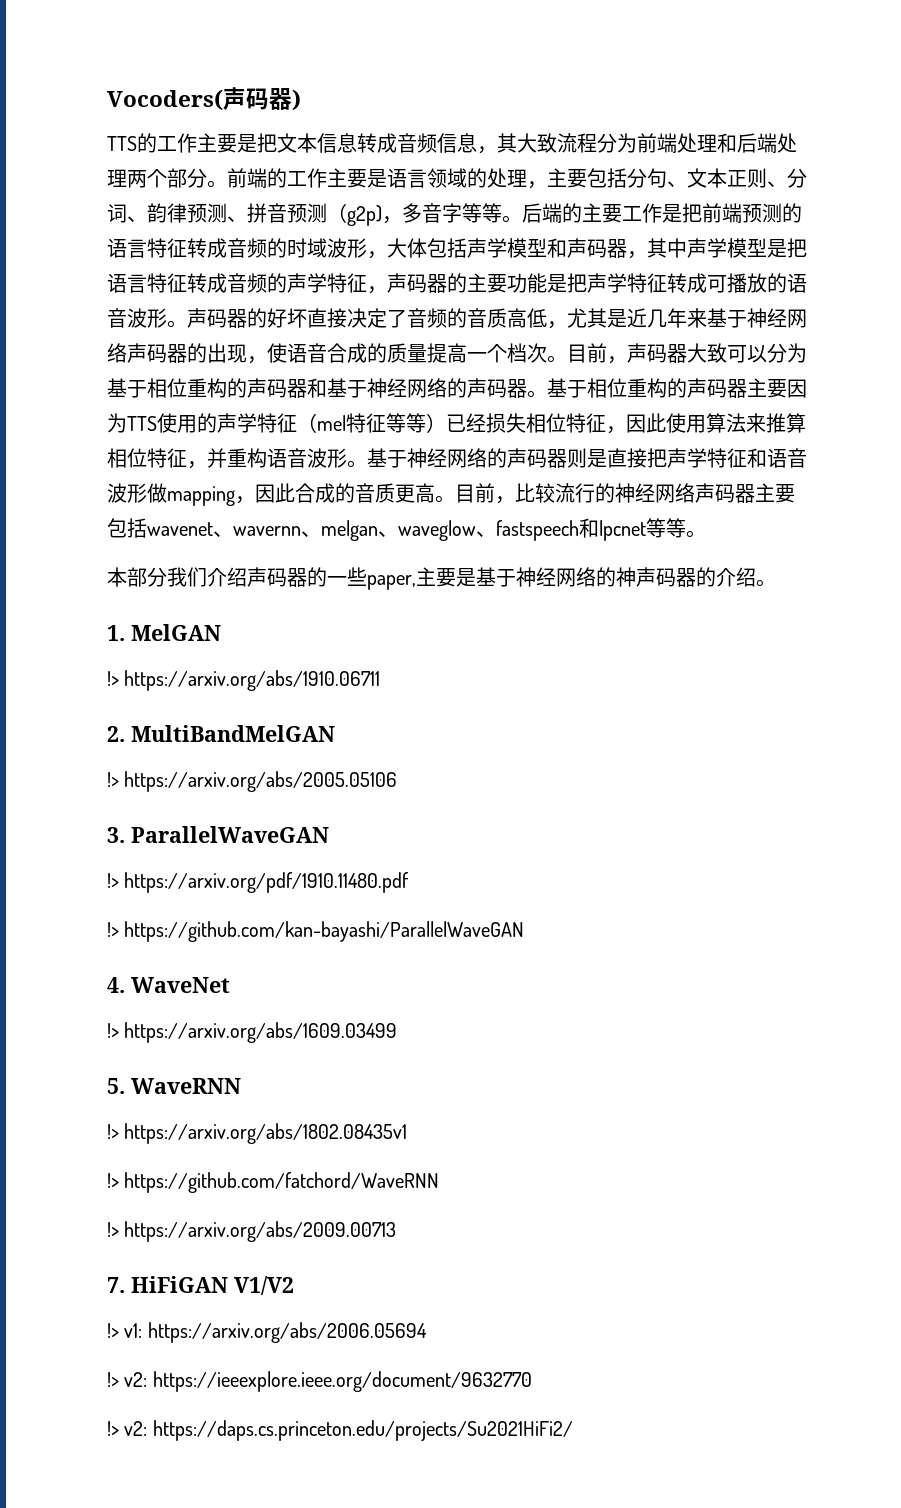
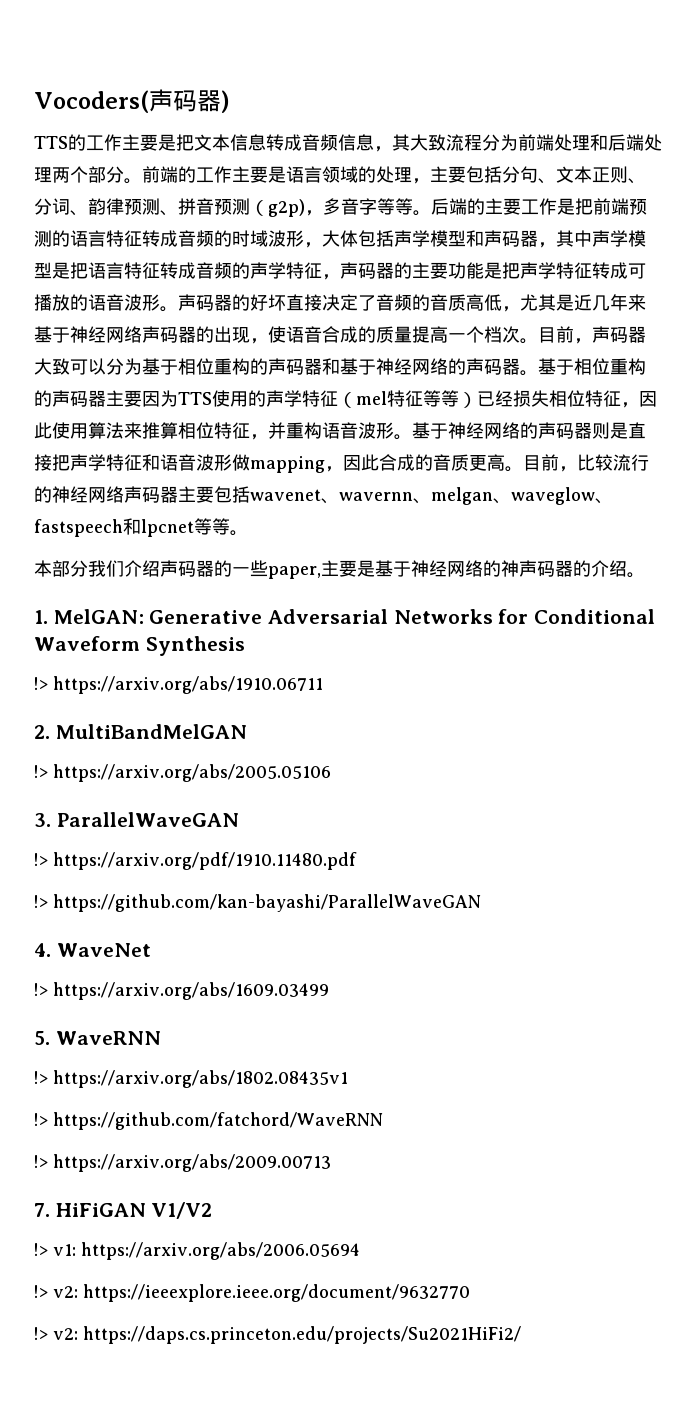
- 1. MelGAN
+ 1. MelGAN: Generative Adversarial Networks for Conditional Waveform Synthesis

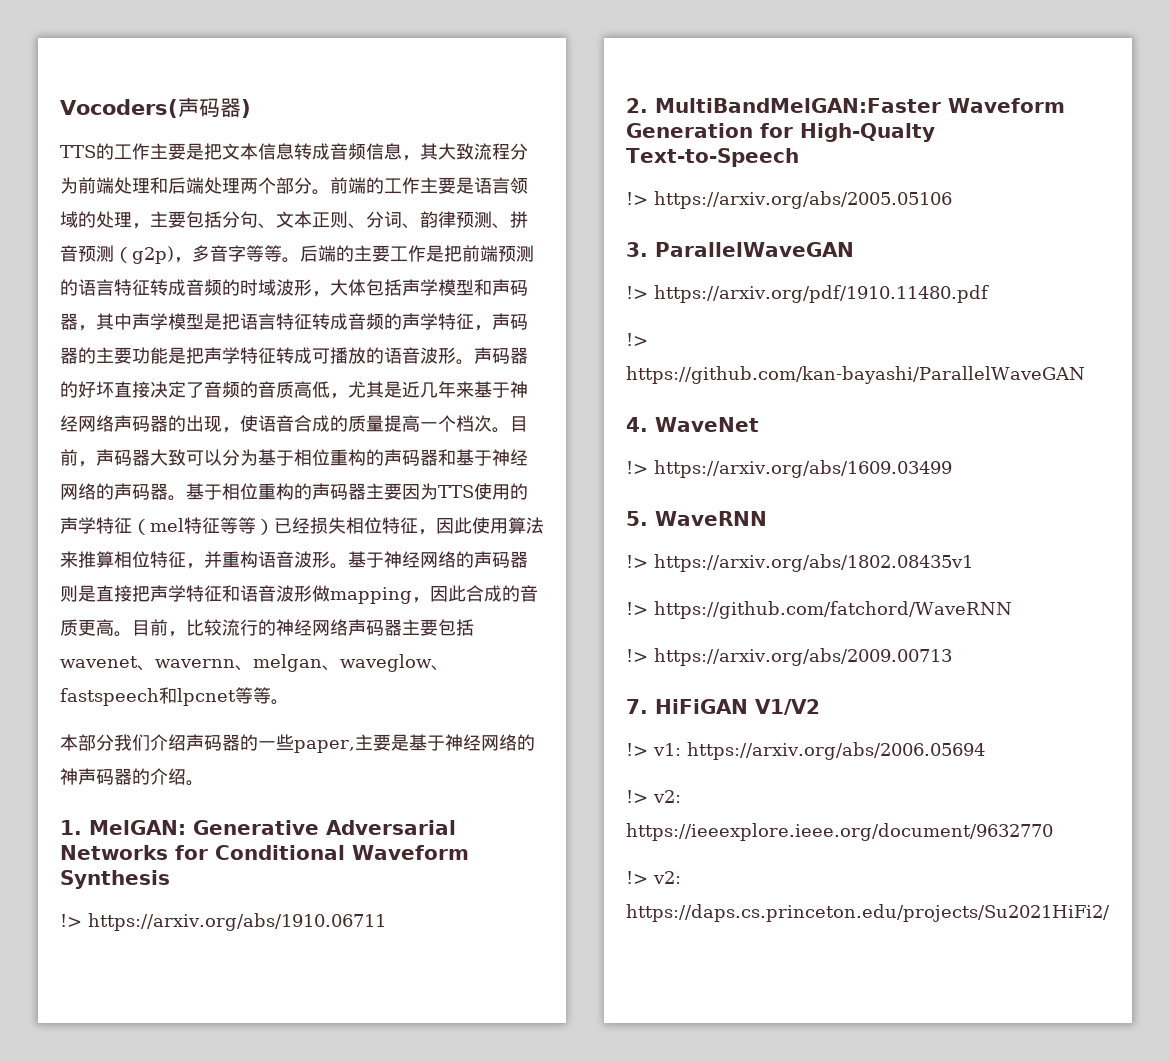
- 2. MultiBandMelGAN
+ 2. MultiBandMelGAN:Faster Waveform Generation for High-Qualty Text-to-Speech

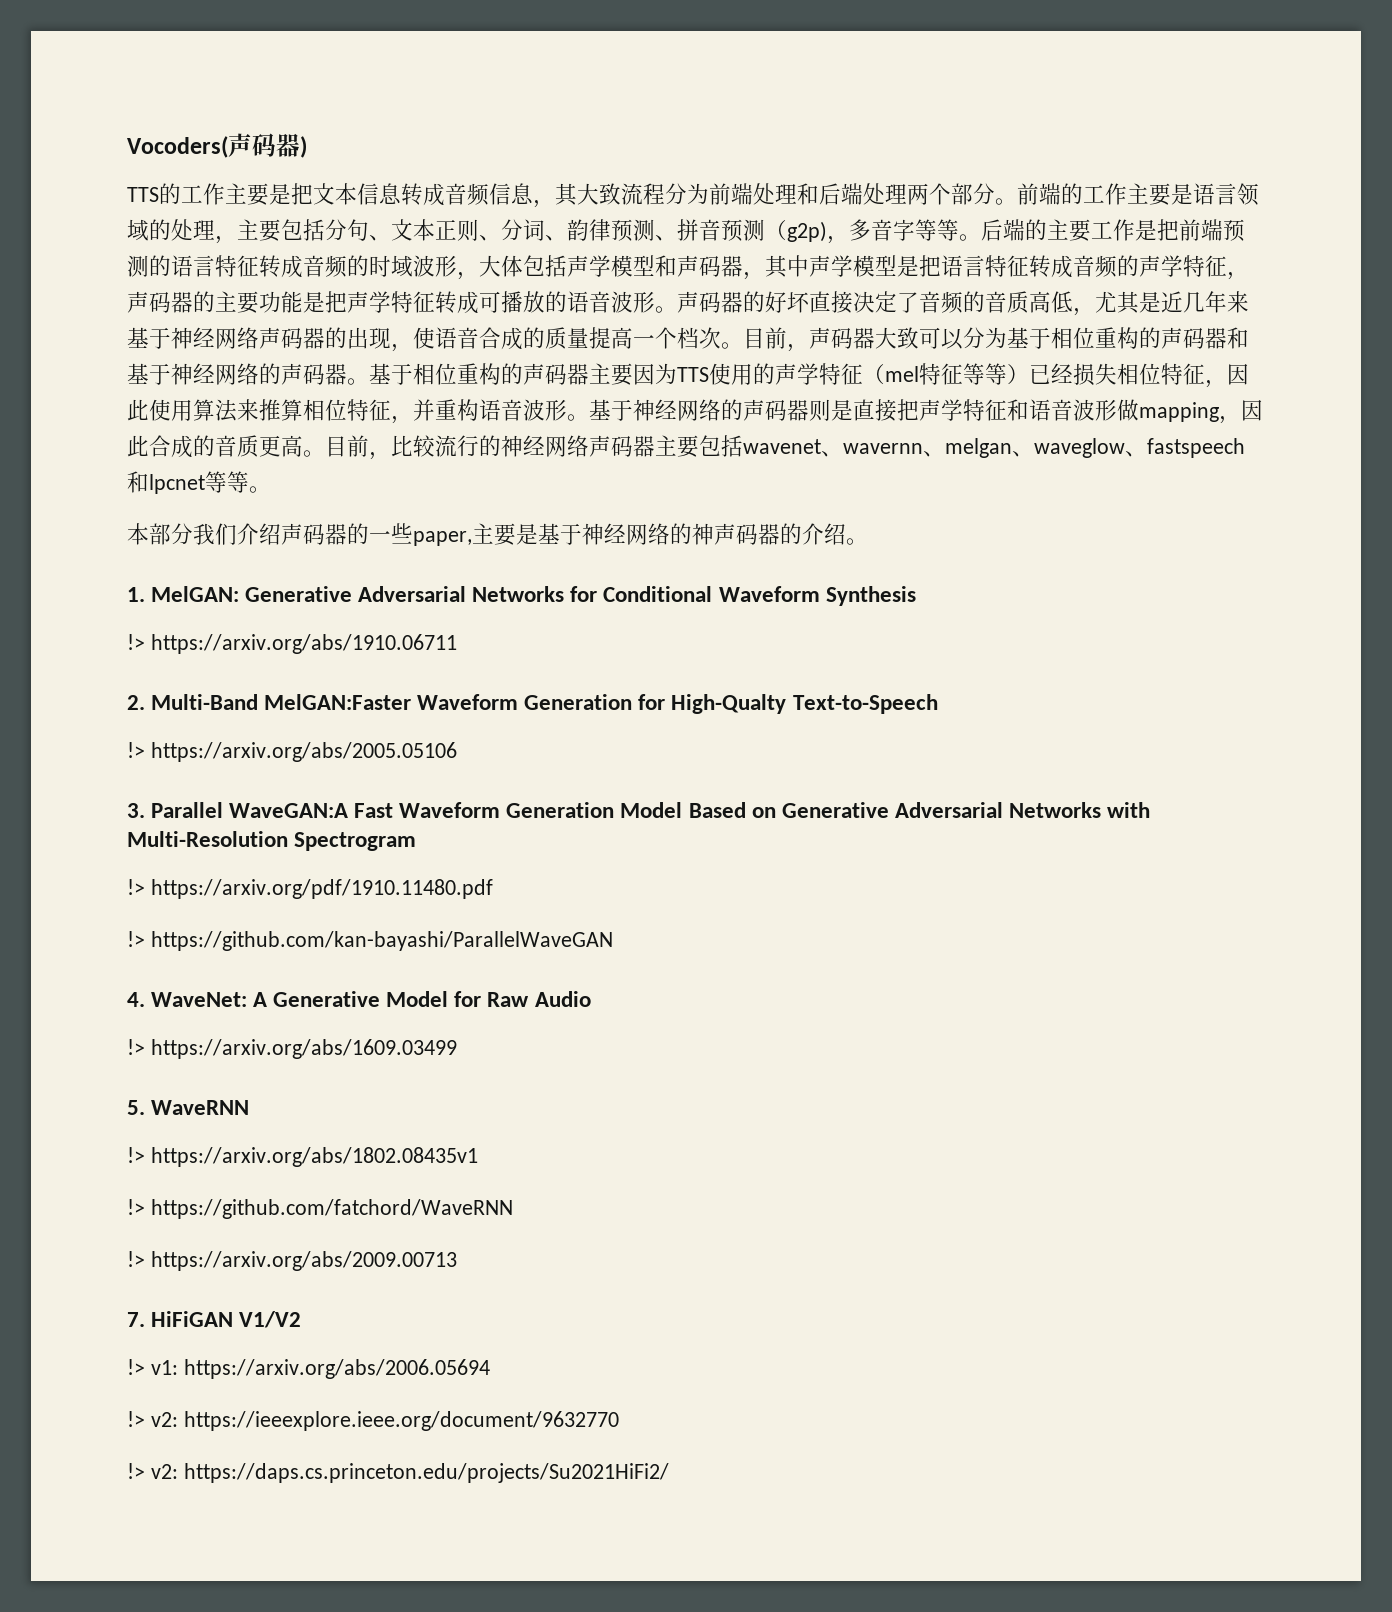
- 2. MultiBandMelGAN:Faster Waveform Generation for High-Qualty Text-to-Speech
+ 2. Multi-Band MelGAN:Faster Waveform Generation for High-Qualty Text-to-Speech
- 3. ParallelWaveGAN
+ 3. Parallel WaveGAN:A Fast Waveform Generation Model Based on Generative Adversarial Networks with Multi-Resolution Spectrogram
- 4. WaveNet
+ 4. WaveNet: A Generative Model for Raw Audio

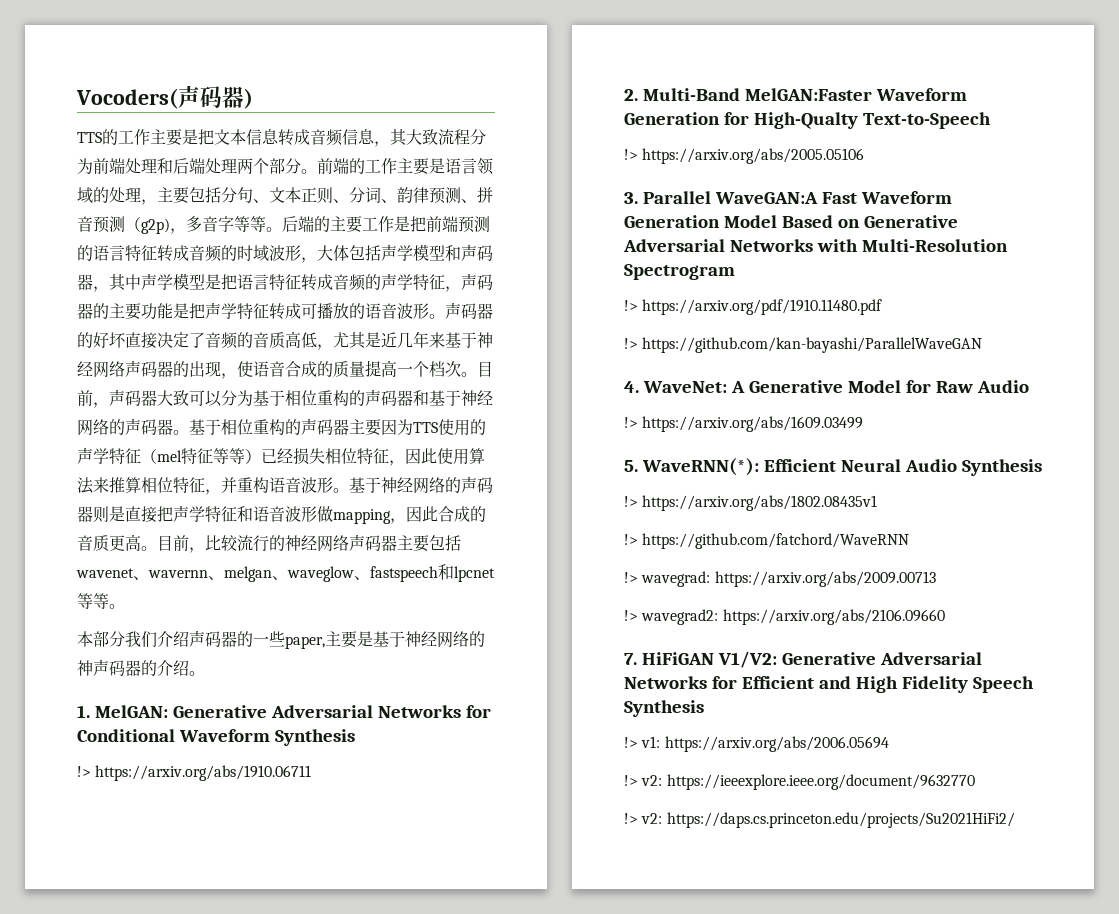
- 5. WaveRNN
+ 5. WaveRNN(*): Efficient Neural Audio Synthesis
- !> https://arxiv.org/abs/2009.00713
+ !> wavegrad: https://arxiv.org/abs/2009.00713
+ !> wavegrad2: https://arxiv.org/abs/2106.09660
- 7. HiFiGAN V1/V2
+ 7. HiFiGAN V1/V2: Generative Adversarial Networks for Efficient and High Fidelity Speech Synthesis

